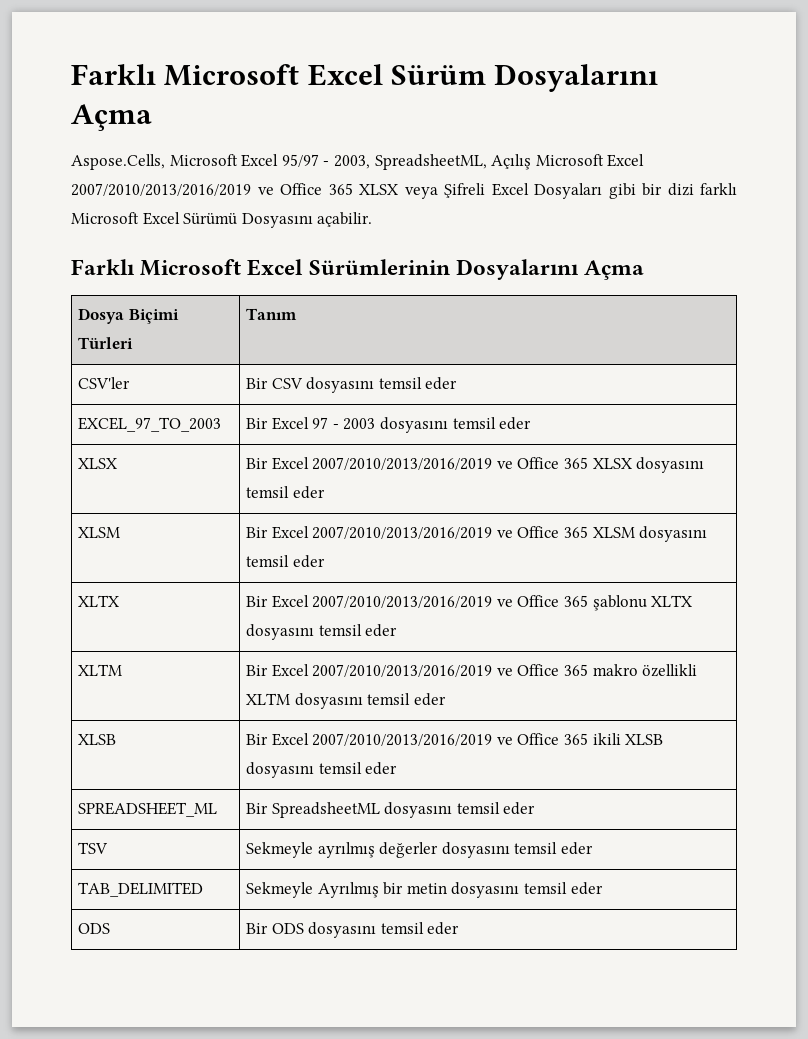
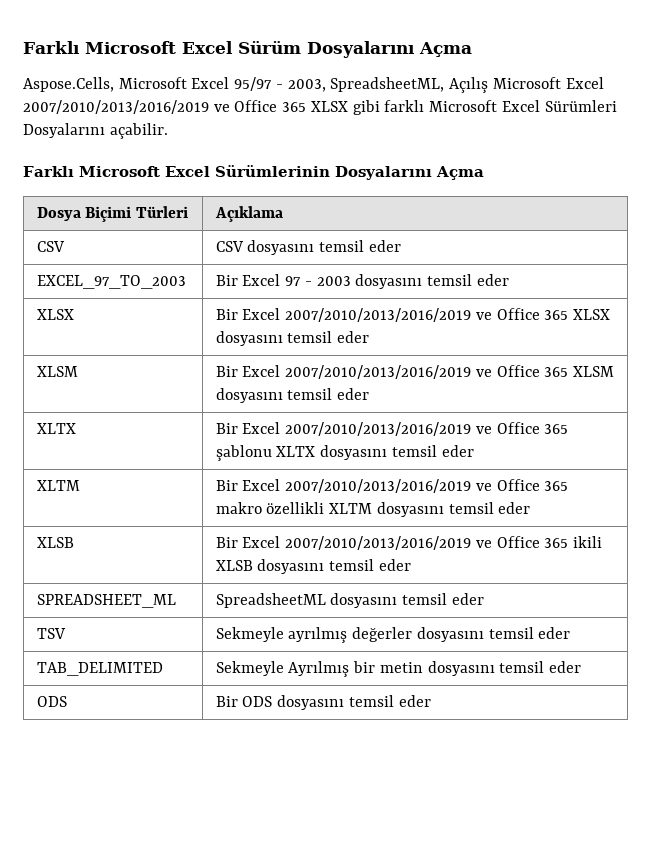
- Aspose.Cells, Microsoft Excel 95/97 - 2003, SpreadsheetML, Açılış Microsoft Excel 2007/2010/2013/2016/2019 ve Office 365 XLSX veya Şifreli Excel Dosyaları gibi bir dizi farklı Microsoft Excel Sürümü Dosyasını açabilir.
+ Aspose.Cells, Microsoft Excel 95/97 - 2003, SpreadsheetML, Açılış Microsoft Excel 2007/2010/2013/2016/2019 ve Office 365 XLSX gibi farklı Microsoft Excel Sürümleri Dosyalarını açabilir.
- Dosya Biçimi Türleri | Tanım
- CSV'ler | Bir CSV dosyasını temsil eder
+ Dosya Biçimi Türleri | Açıklama
+ CSV | CSV dosyasını temsil eder
- SPREADSHEET_ML | Bir SpreadsheetML dosyasını temsil eder
+ SPREADSHEET_ML | SpreadsheetML dosyasını temsil eder

